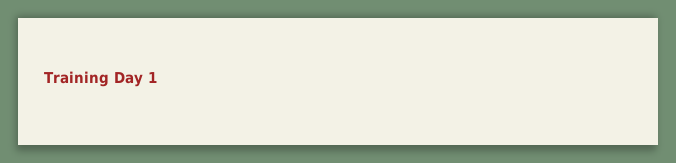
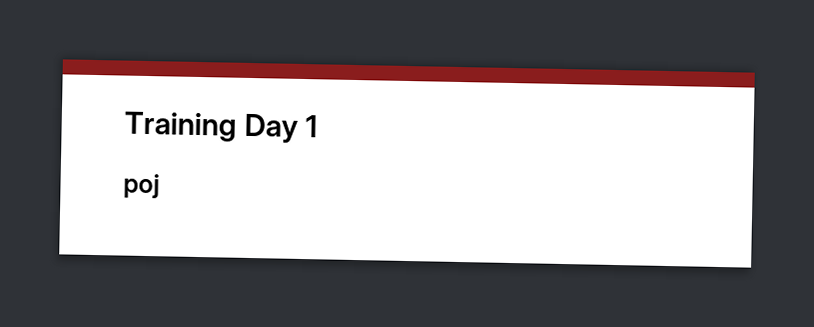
+ poj

